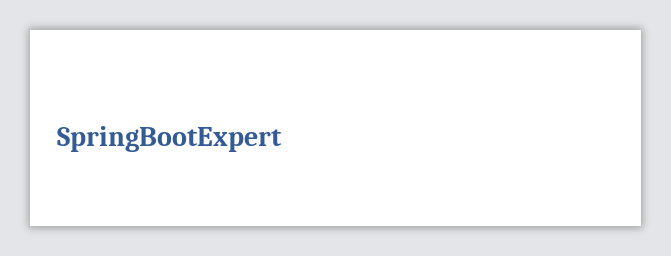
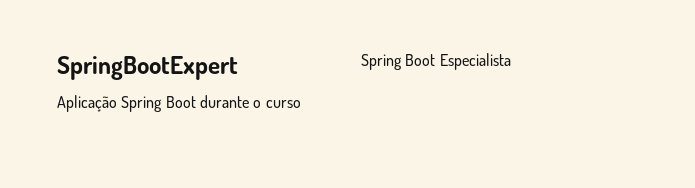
+ Aplicação Spring Boot durante o curso Spring Boot Especialista

